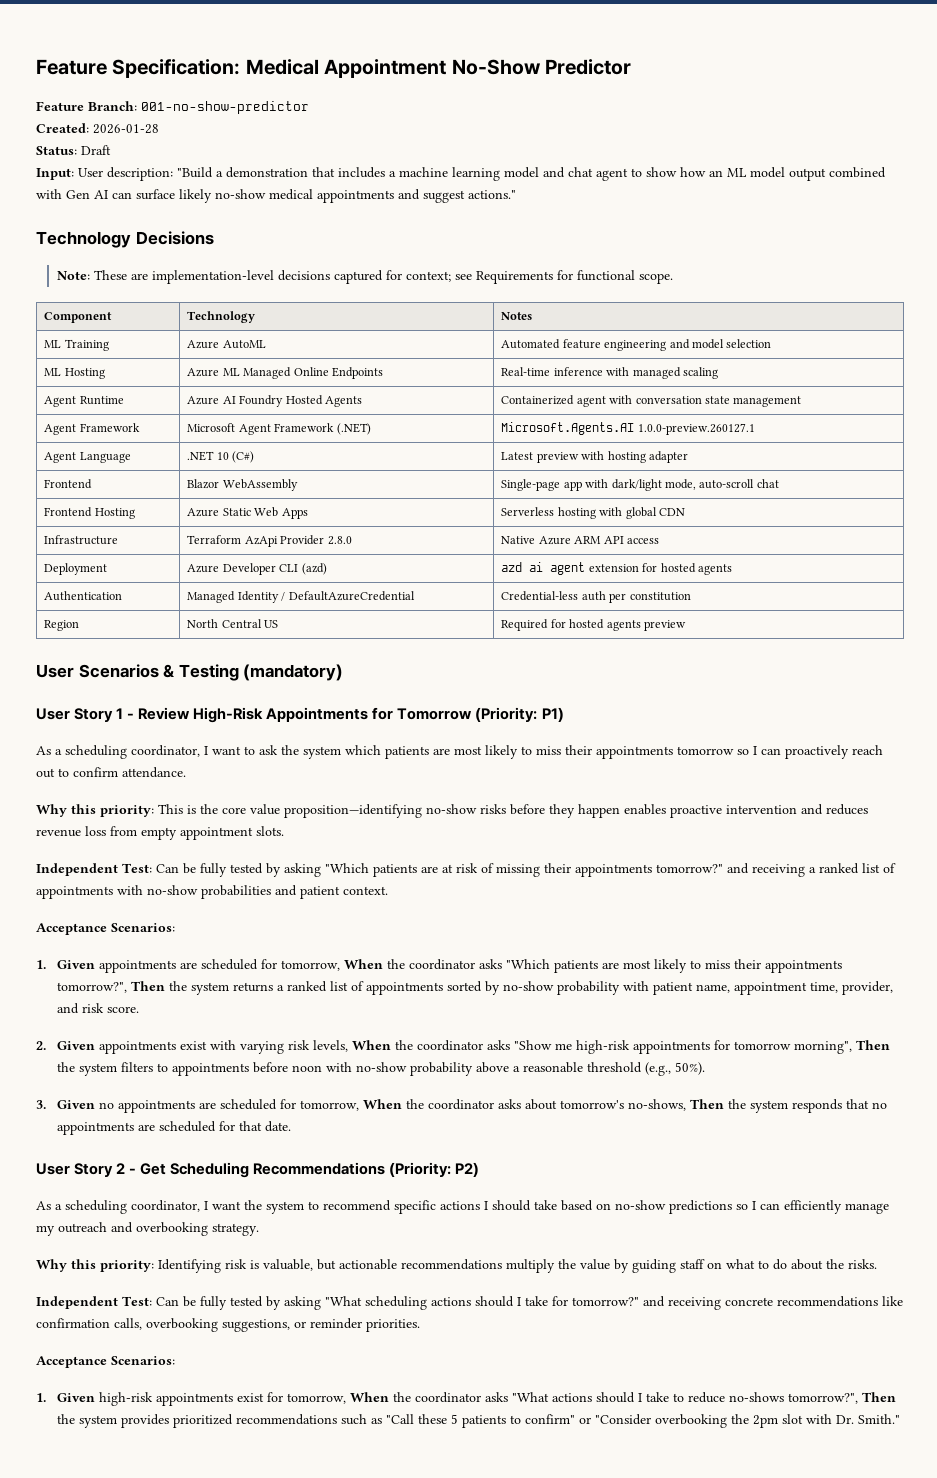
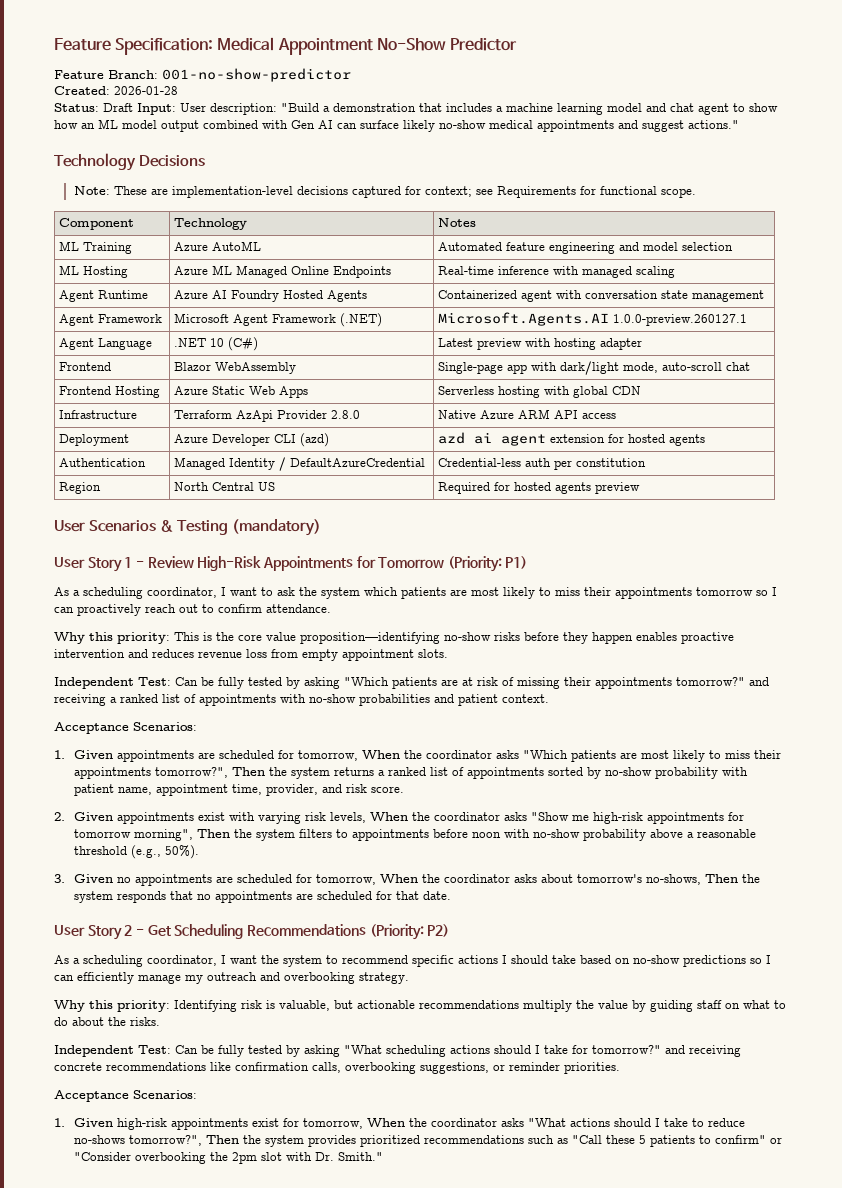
- Status: Draft
- Input: User description: "Build a demonstration that includes a machine learning model and chat agent to show how an ML model output combined with Gen AI can surface likely no-show medical appointments and suggest actions."
+ Status: Draft Input: User description: "Build a demonstration that includes a machine learning model and chat agent to show how an ML model output combined with Gen AI can surface likely no-show medical appointments and suggest actions."

